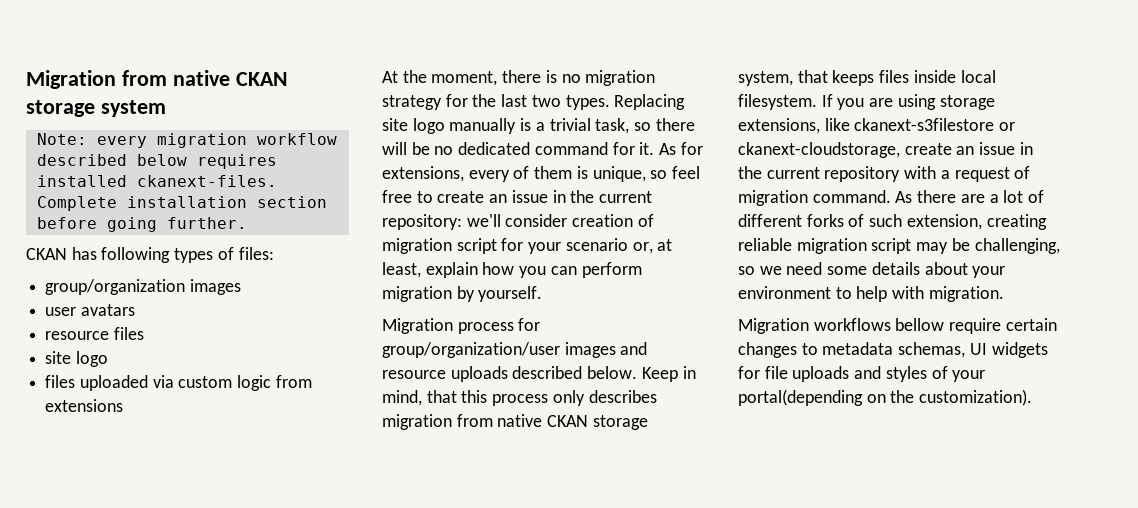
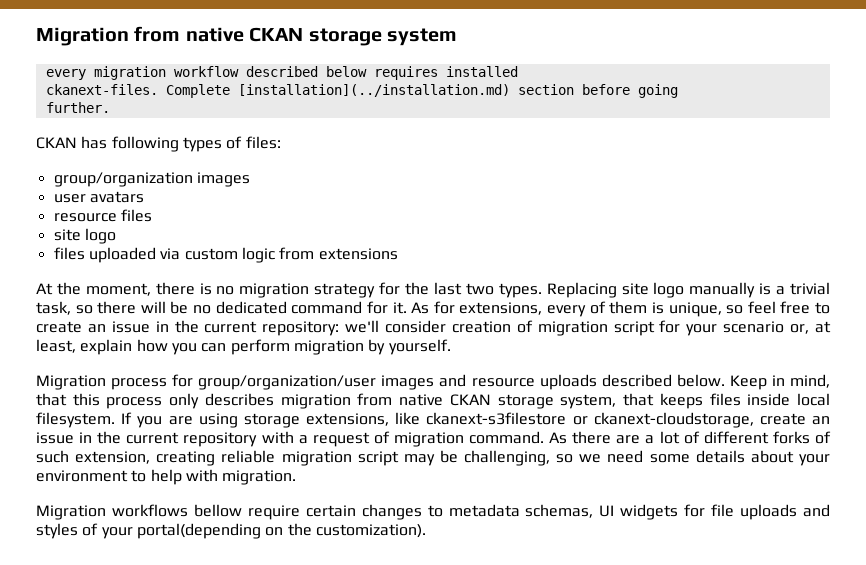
- Note: every migration workflow described below requires installed ckanext-files.
+ every migration workflow described below requires installed
+ ckanext-files.
- Complete installation section before going further.
+ Complete [installation](../installation.md) section before going
+ further.

